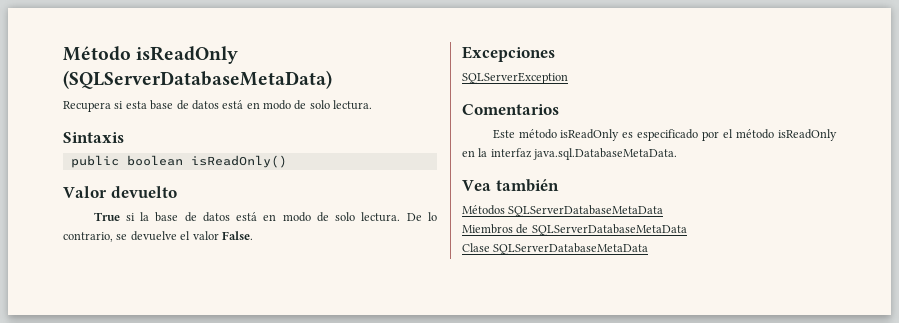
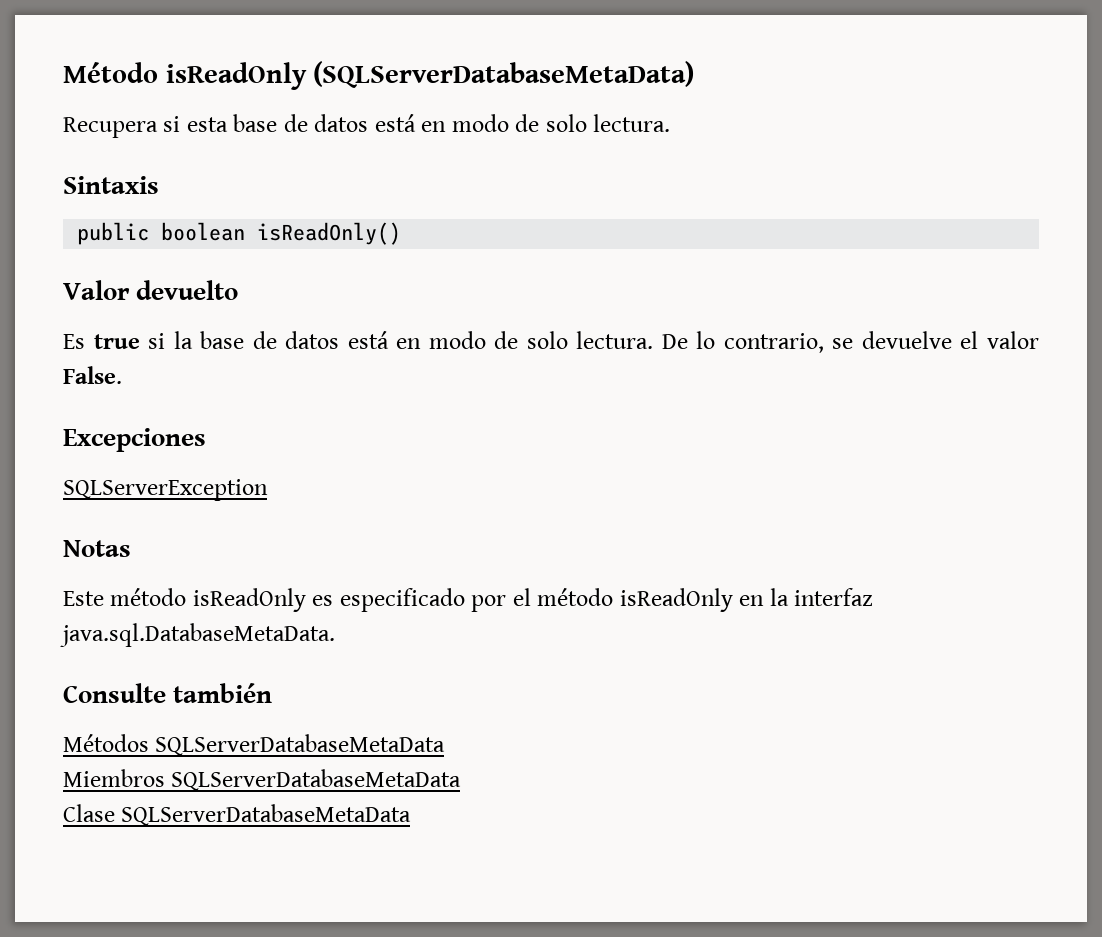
- True si la base de datos está en modo de solo lectura.
+ Es true si la base de datos está en modo de solo lectura.
- Comentarios
+ Notas
- Vea también
+ Consulte también
- Miembros de SQLServerDatabaseMetaData
+ Miembros SQLServerDatabaseMetaData

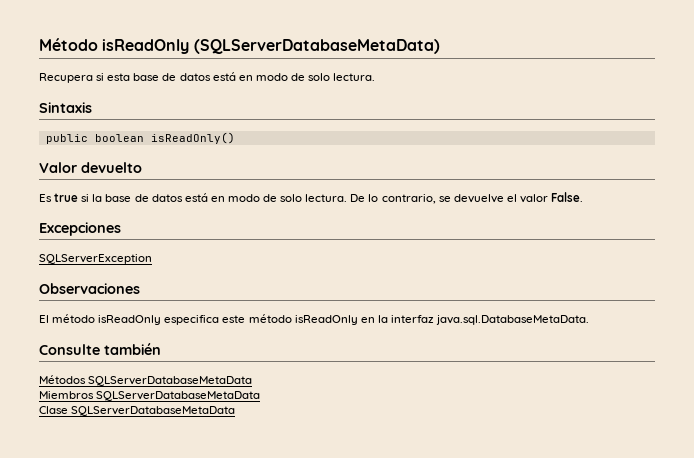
- Notas
- Este método isReadOnly es especificado por el método isReadOnly en la interfaz java.sql.DatabaseMetaData.
+ Observaciones
+ El método isReadOnly especifica este método isReadOnly en la interfaz java.sql.DatabaseMetaData.

